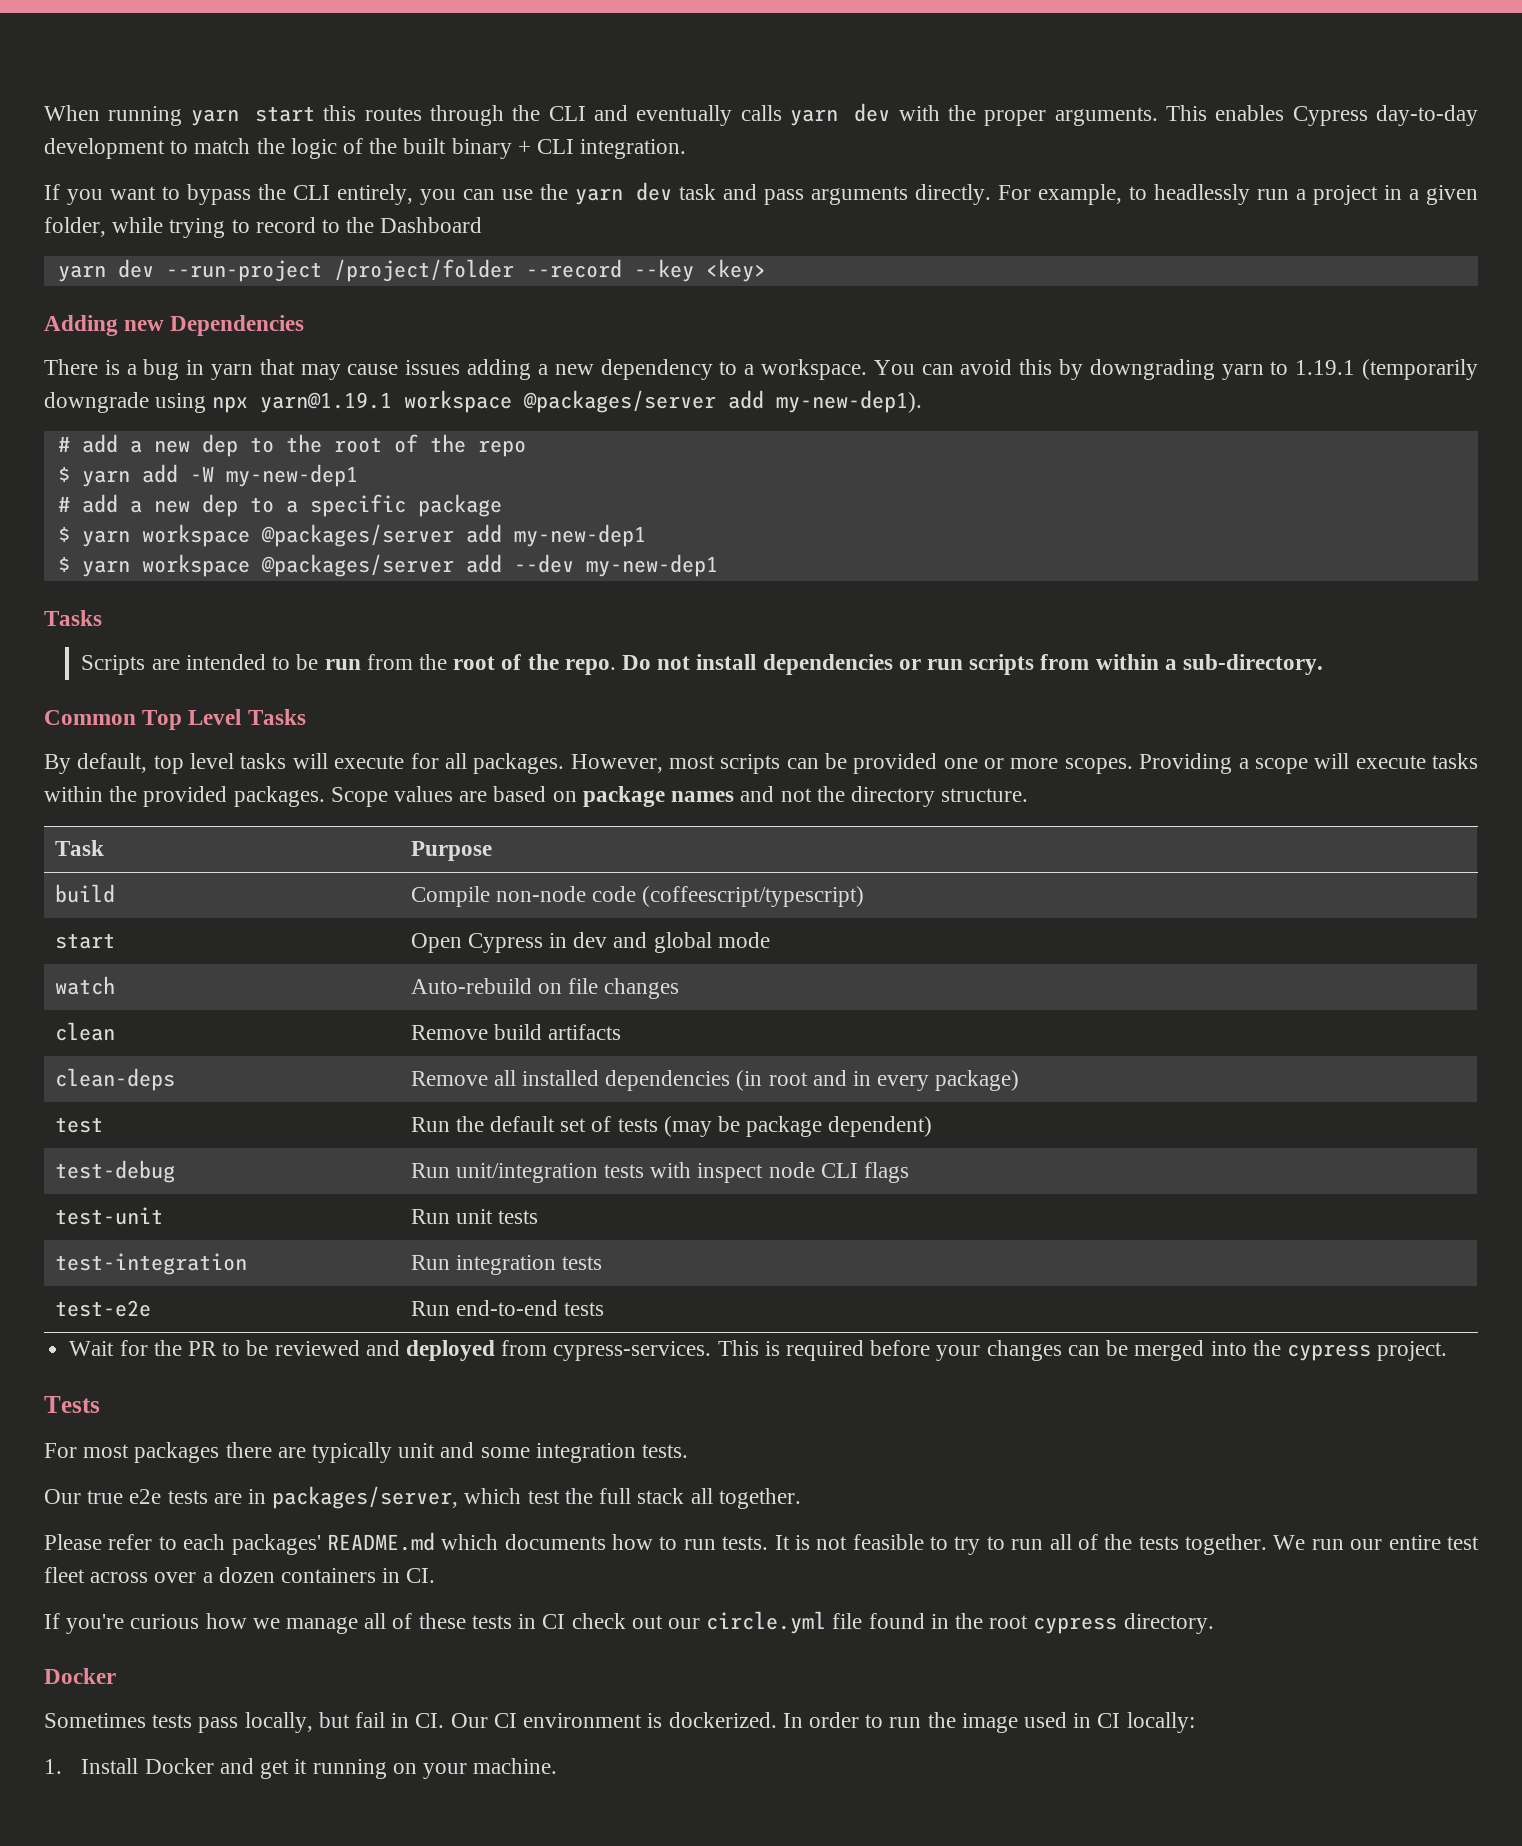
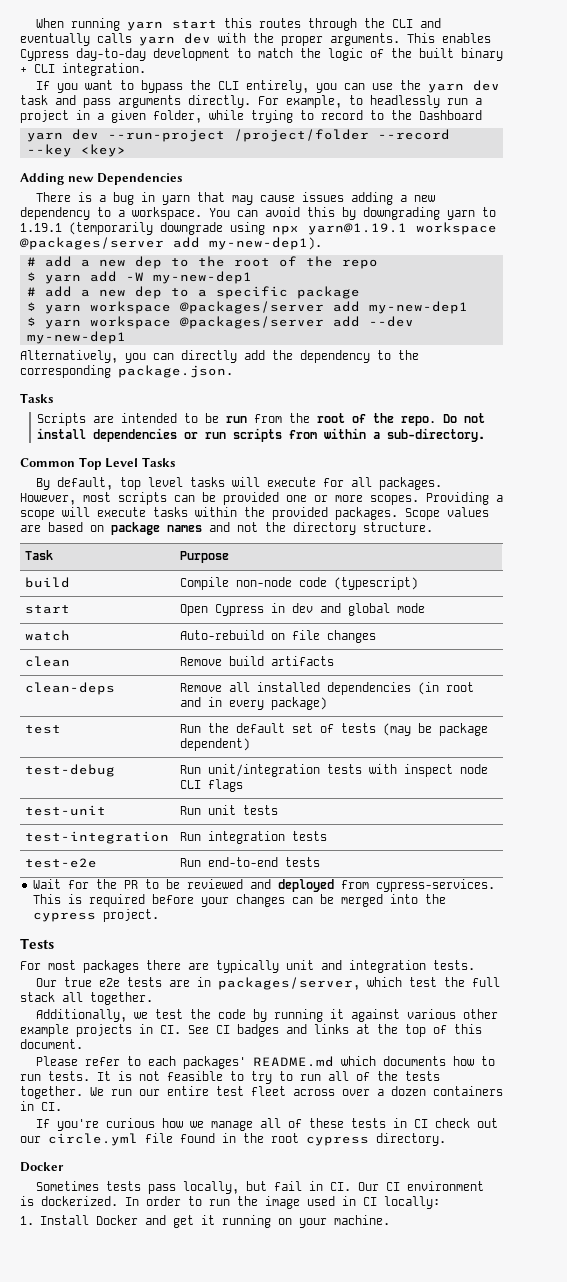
+ Alternatively, you can directly add the dependency to the corresponding package.json.
- build | Compile non-node code (coffeescript/typescript)
+ build | Compile non-node code (typescript)
- For most packages there are typically unit and some integration tests.
+ For most packages there are typically unit and integration tests.
+ Additionally, we test the code by running it against various other example projects in CI. See CI badges and links at the top of this document.

